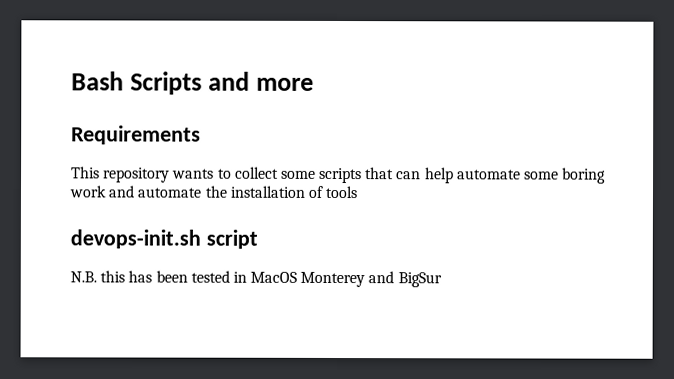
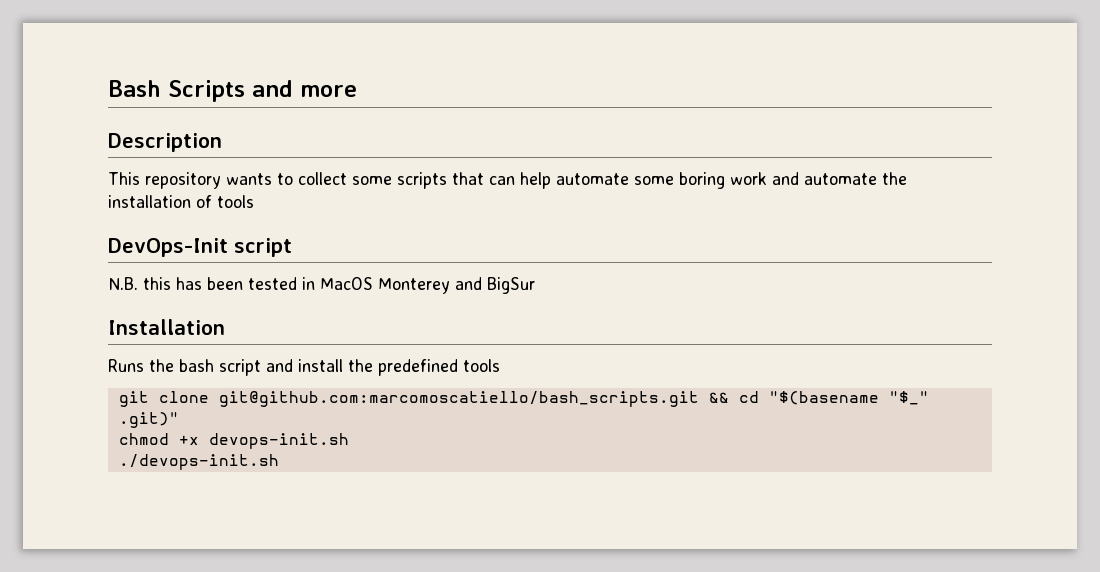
- Requirements
+ Description
- devops-init.sh script
+ DevOps-Init script
+ Installation
+ Runs the bash script and install the predefined tools
+ git clone git@github.com:marcomoscatiello/bash_scripts.git && cd "$(basename "$_" .git)"
+ chmod +x devops-init.sh
+ ./devops-init.sh

